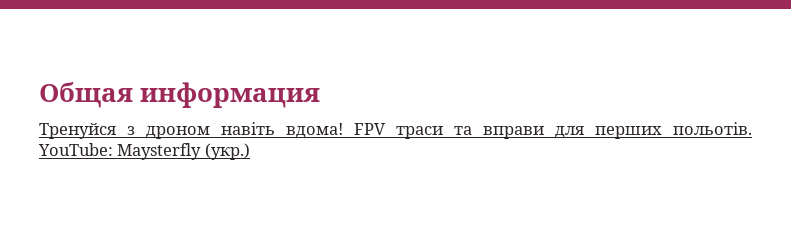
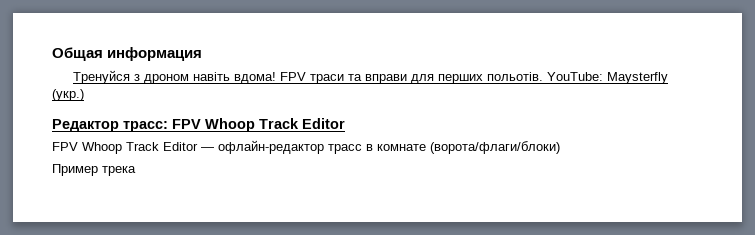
+ Редактор трасс: FPV Whoop Track Editor
+ FPV Whoop Track Editor — офлайн‑редактор трасс в комнате (ворота/флаги/блоки)
+ Пример трека

